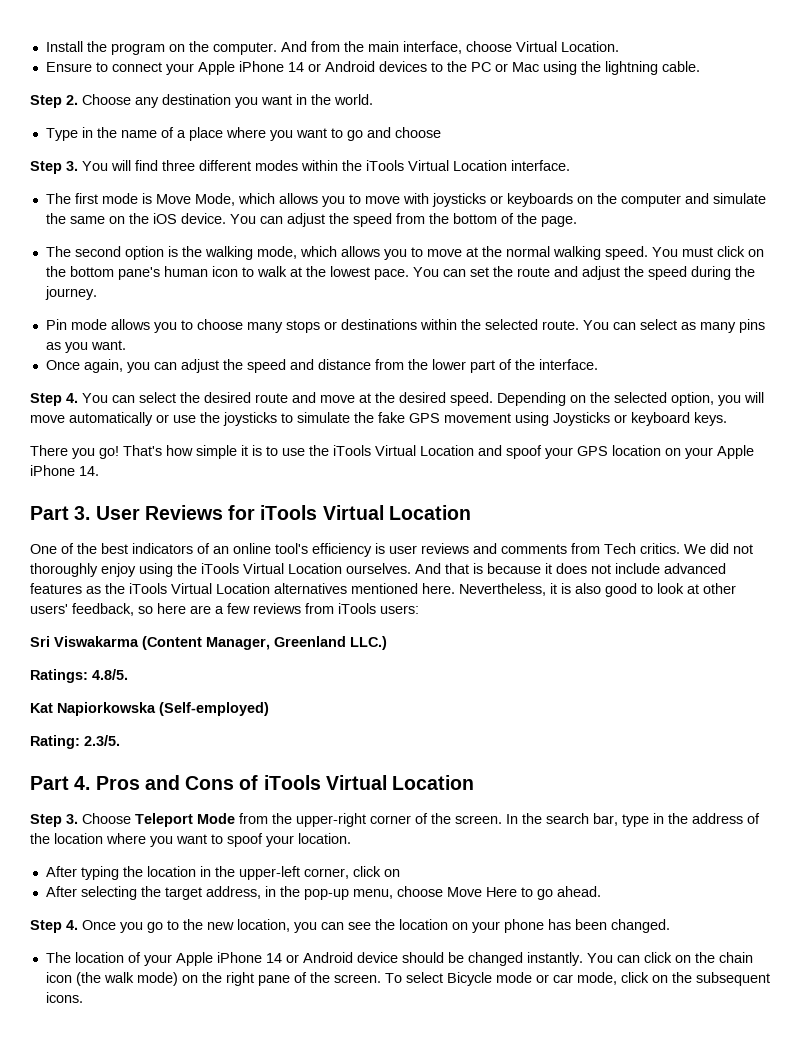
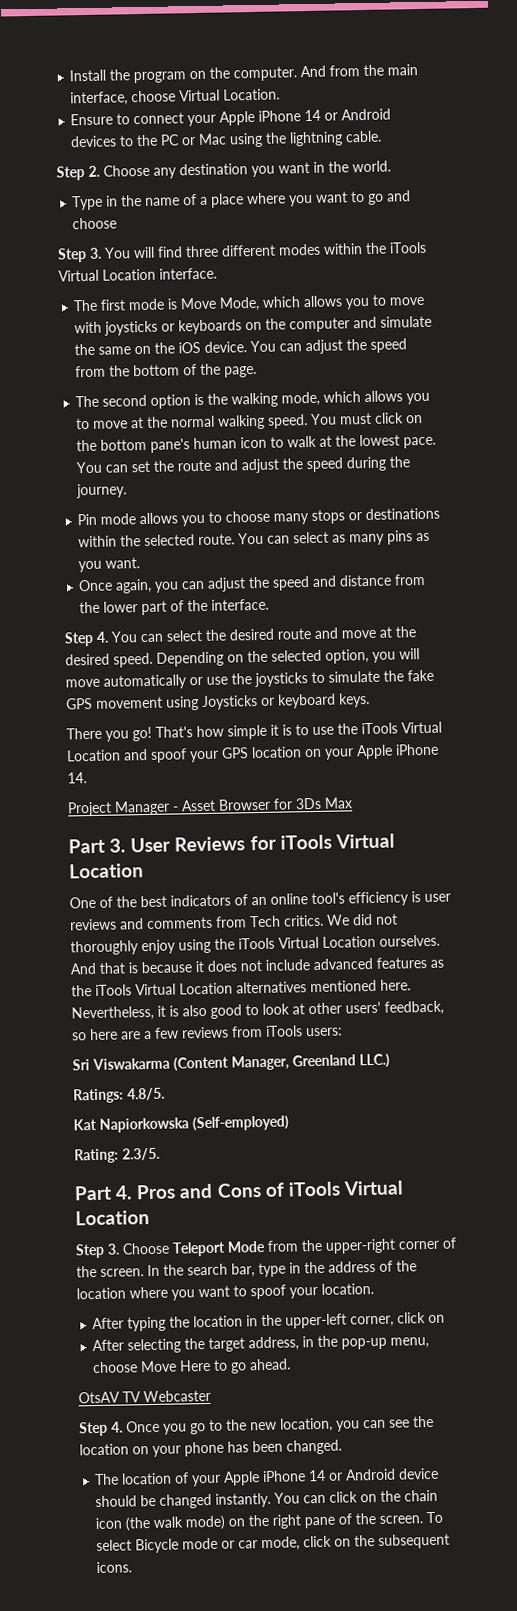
+ Project Manager - Asset Browser for 3Ds Max
+ OtsAV TV Webcaster

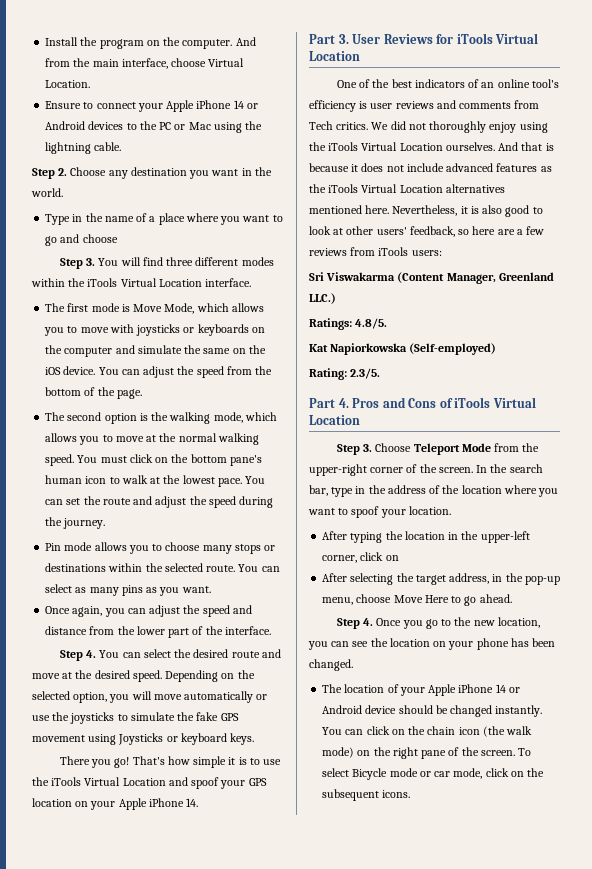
- Project Manager - Asset Browser for 3Ds Max
- OtsAV TV Webcaster

